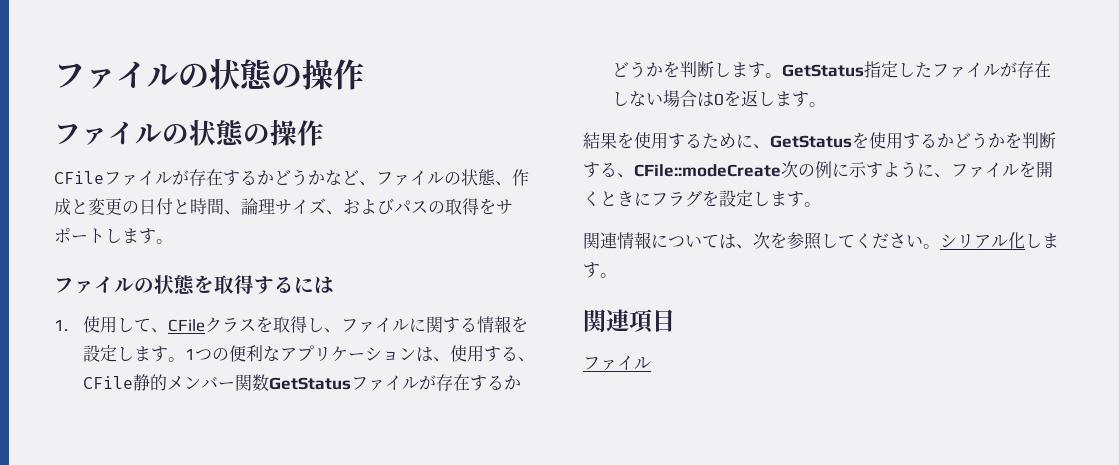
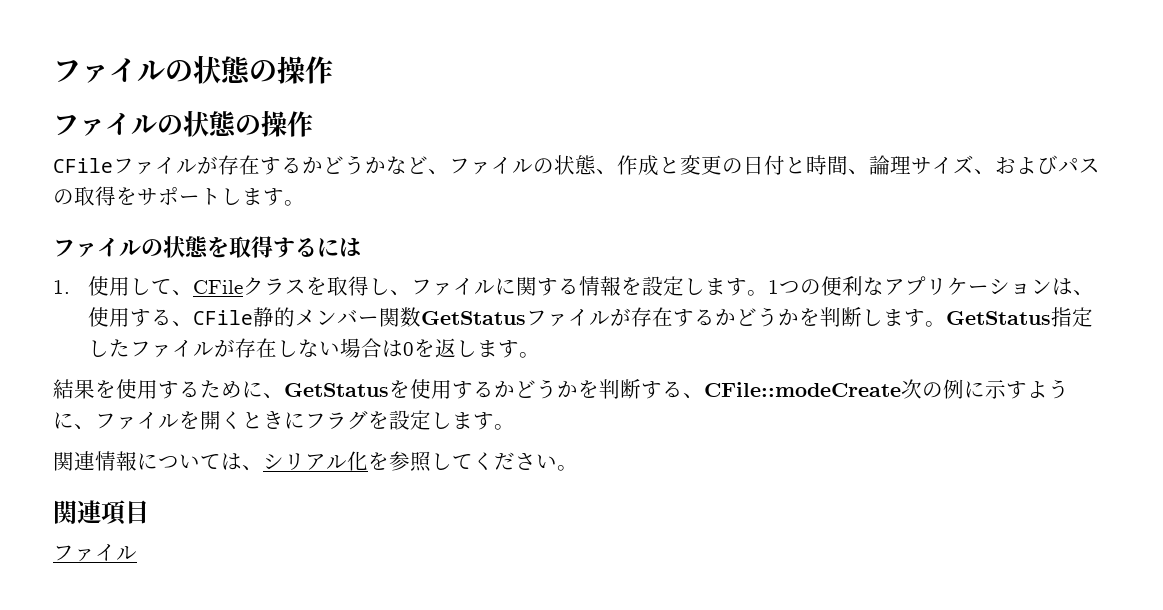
- 関連情報については、次を参照してください。シリアル化します。
+ 関連情報については、シリアル化を参照してください。

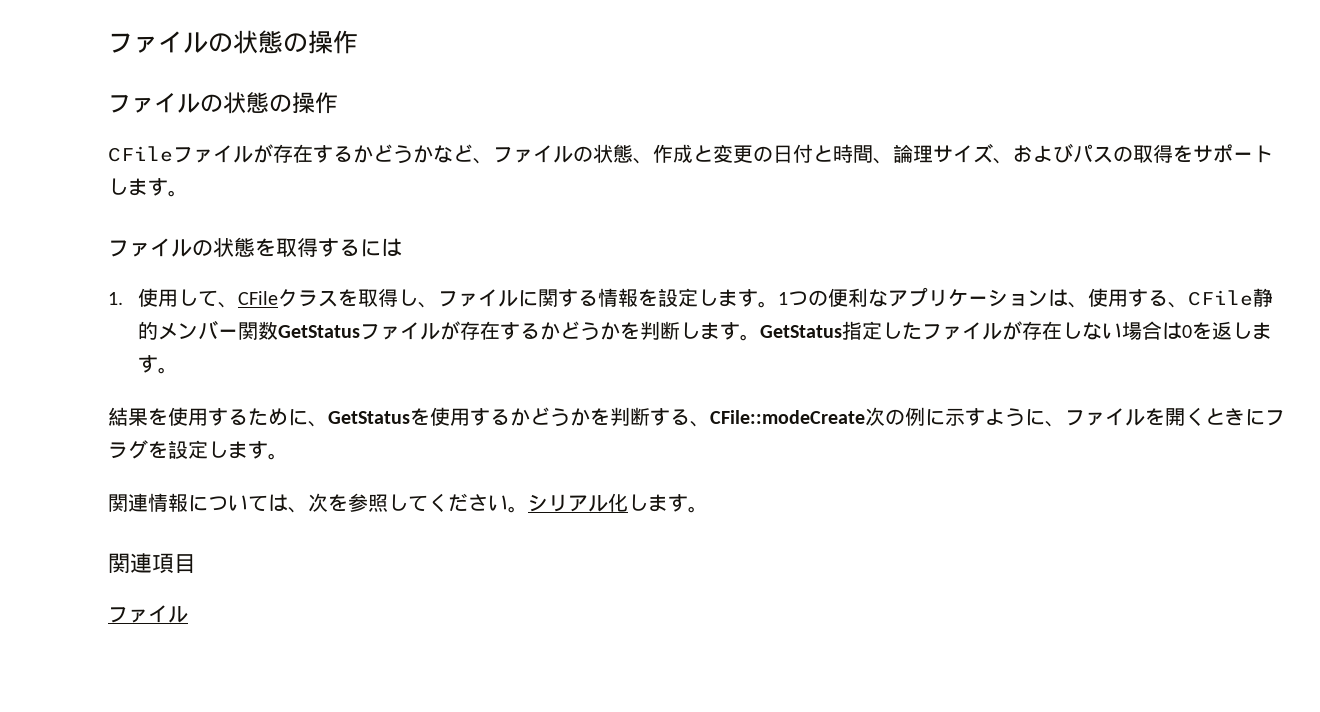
- 関連情報については、シリアル化を参照してください。
+ 関連情報については、次を参照してください。シリアル化します。

